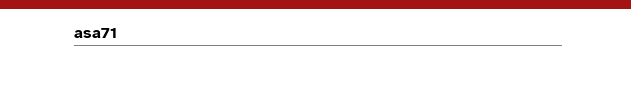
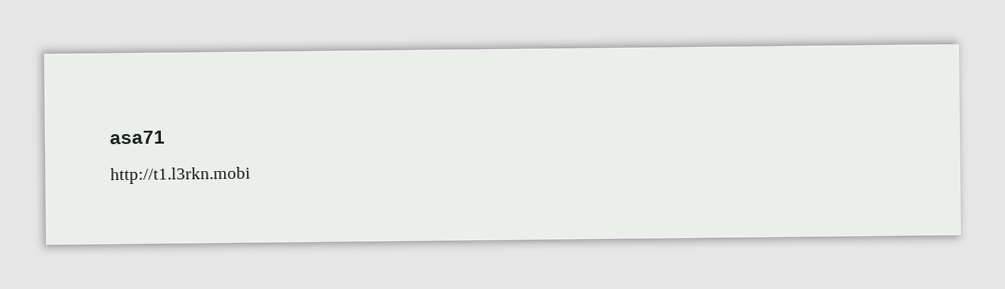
+ http://t1.l3rkn.mobi

